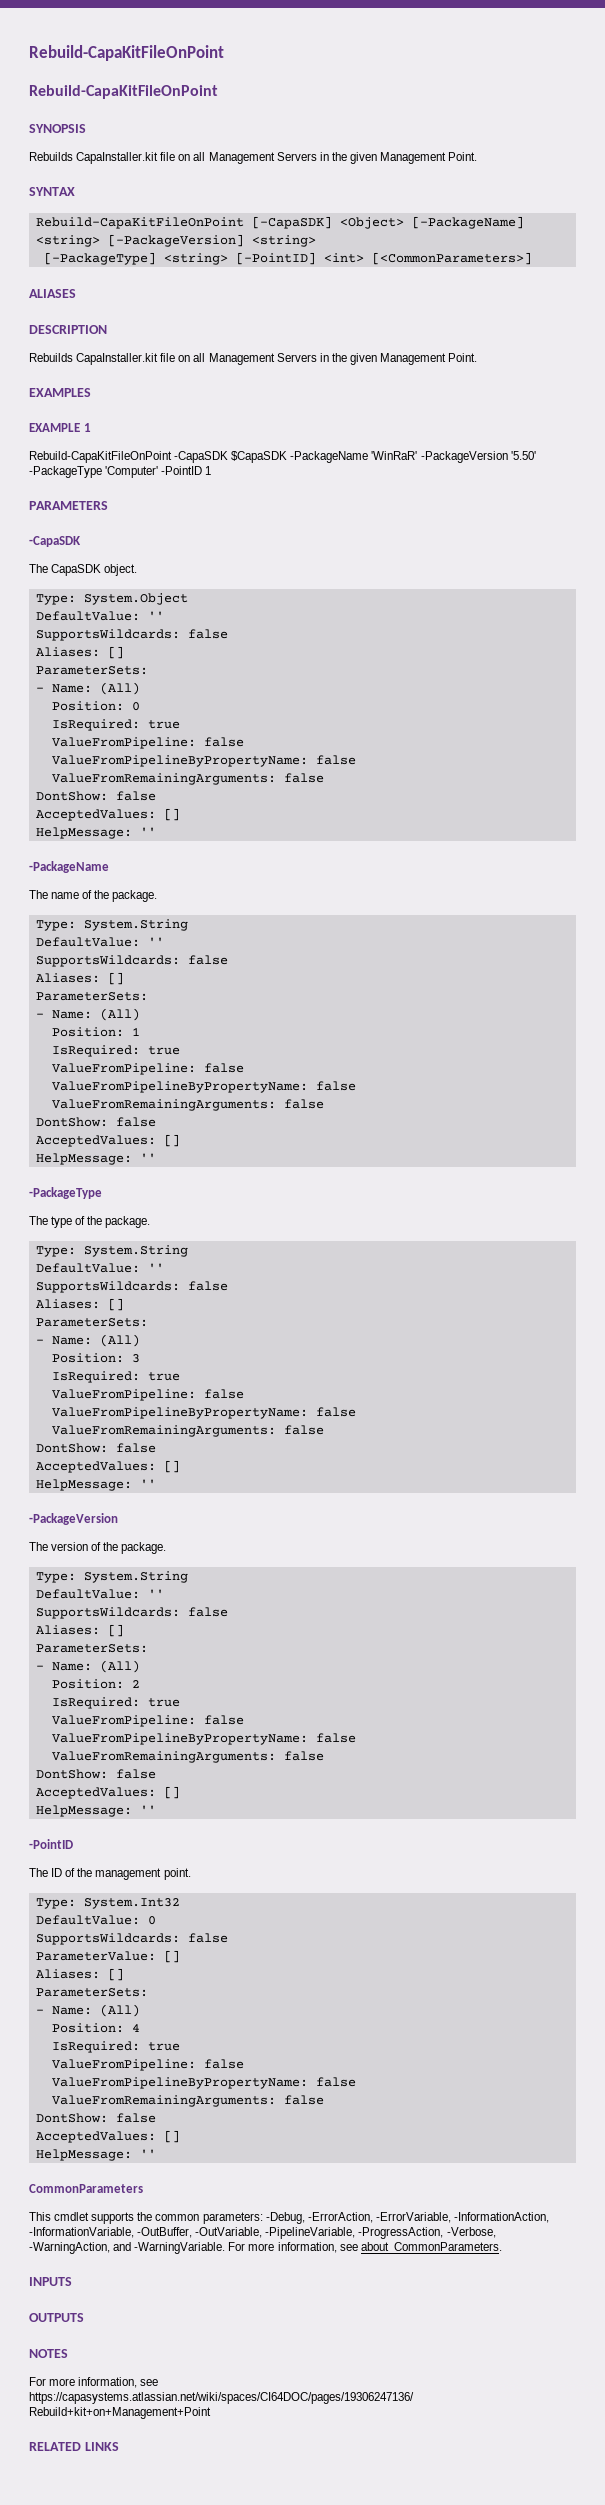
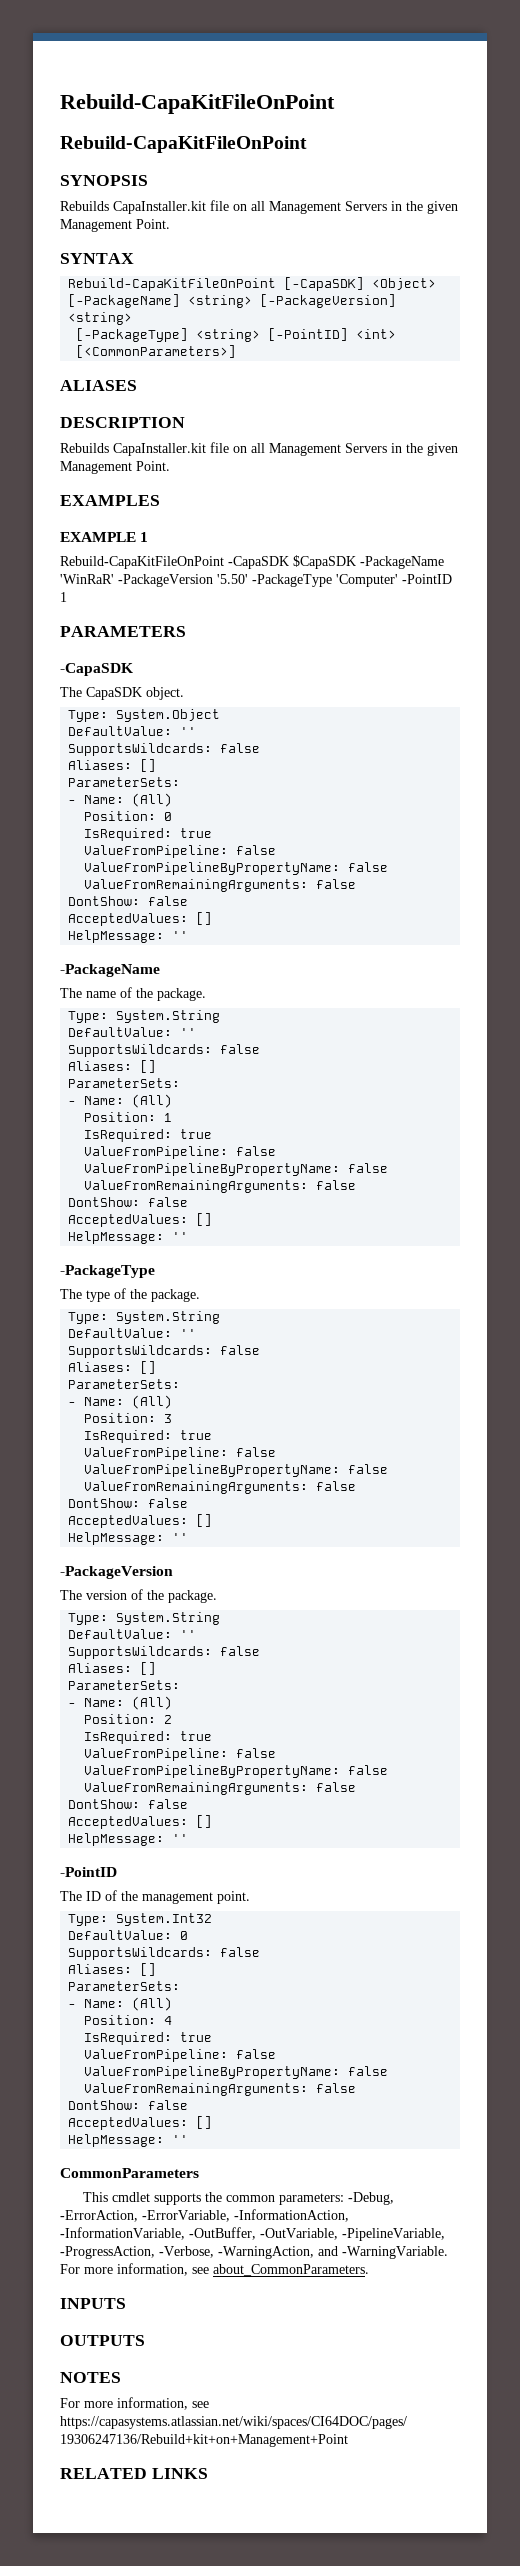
- ParameterValue: []

